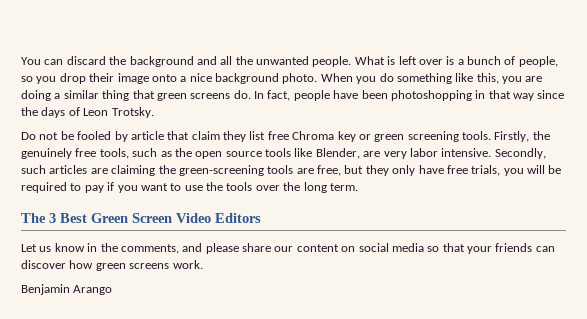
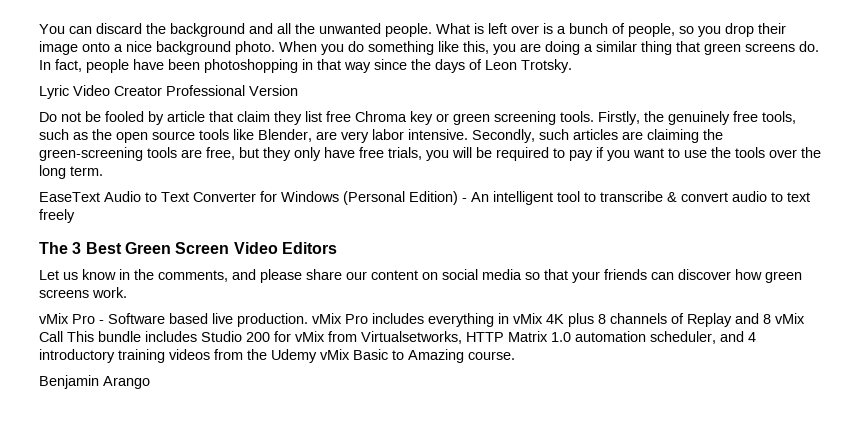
+ Lyric Video Creator Professional Version
+ EaseText Audio to Text Converter for Windows (Personal Edition) - An intelligent tool to transcribe & convert audio to text freely
+ vMix Pro - Software based live production. vMix Pro includes everything in vMix 4K plus 8 channels of Replay and 8 vMix Call This bundle includes Studio 200 for vMix from Virtualsetworks, HTTP Matrix 1.0 automation scheduler, and 4 introductory training videos from the Udemy vMix Basic to Amazing course.

